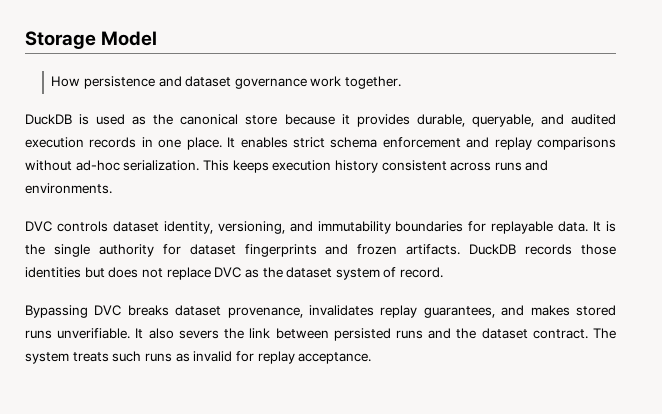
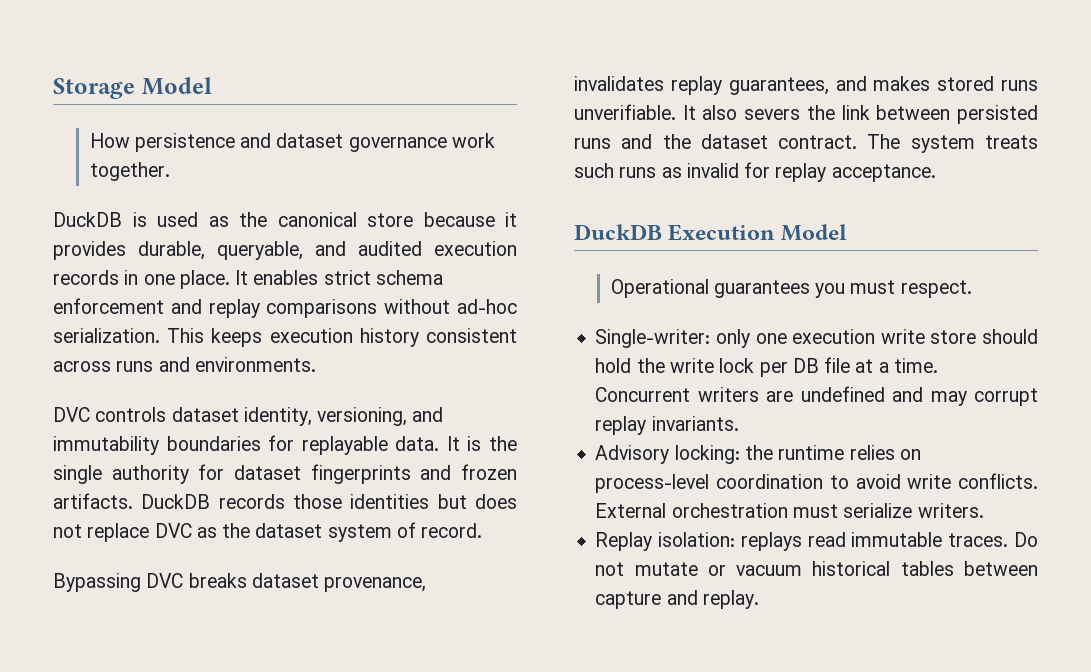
+ DuckDB Execution Model
+ Operational guarantees you must respect.
+ Single-writer: only one execution write store should hold the write lock per DB file at a time. Concurrent writers are undefined and may corrupt replay invariants.
+ Advisory locking: the runtime relies on process-level coordination to avoid write conflicts. External orchestration must serialize writers.
+ Replay isolation: replays read immutable traces. Do not mutate or vacuum historical tables between capture and replay.

